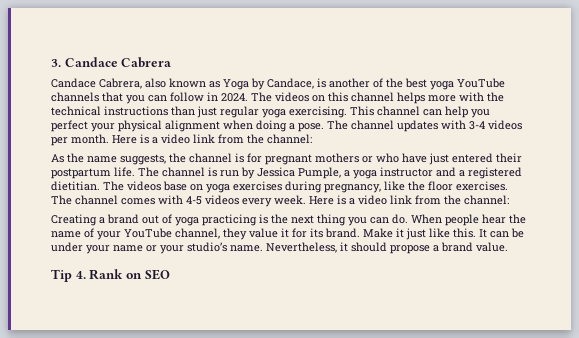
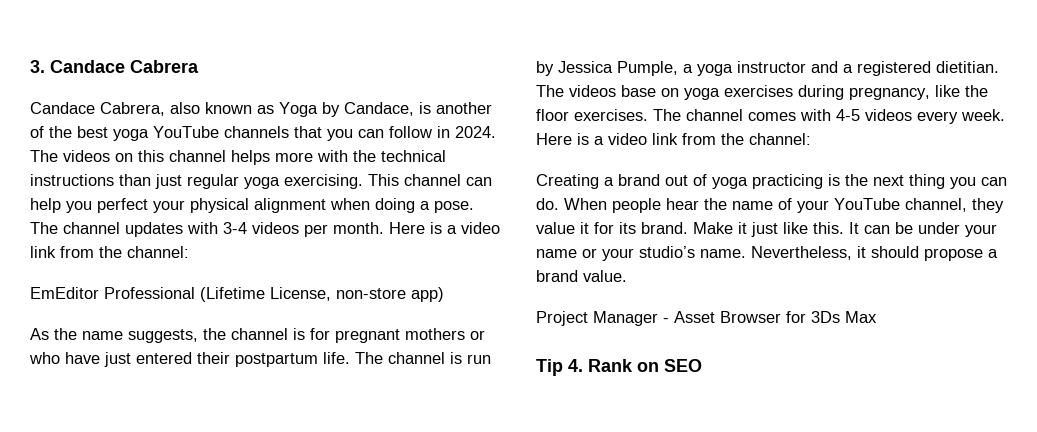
+ EmEditor Professional (Lifetime License, non-store app)
+ Project Manager - Asset Browser for 3Ds Max

